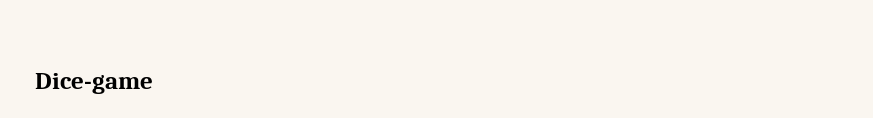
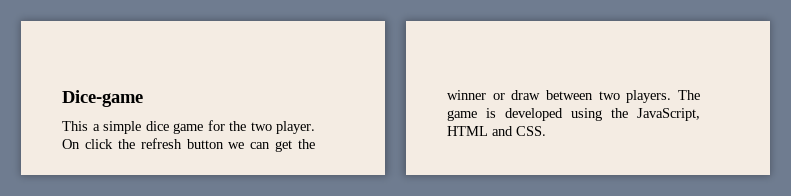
+ This a simple dice game for the two player. On click the refresh button we can get the winner or draw between two players. The game is developed using the JavaScript, HTML and CSS.

